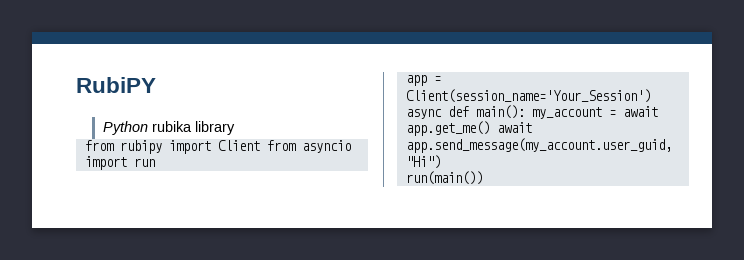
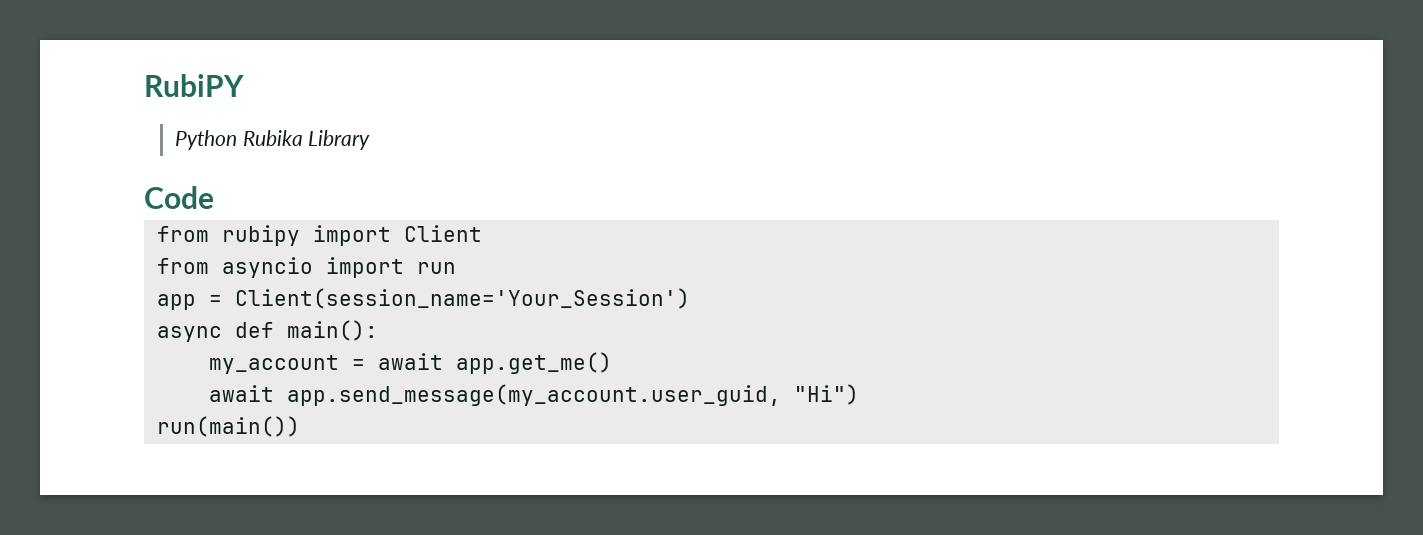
- Python rubika library
+ Python Rubika Library
+ Code
- from rubipy import Client from asyncio import run
+ from rubipy import Client
+ from asyncio import run
- async def main(): my_account = await app.get_me() await app.send_message(my_account.user_guid, "Hi")
+ async def main():
+ my_account = await app.get_me()
+ await app.send_message(my_account.user_guid, "Hi")

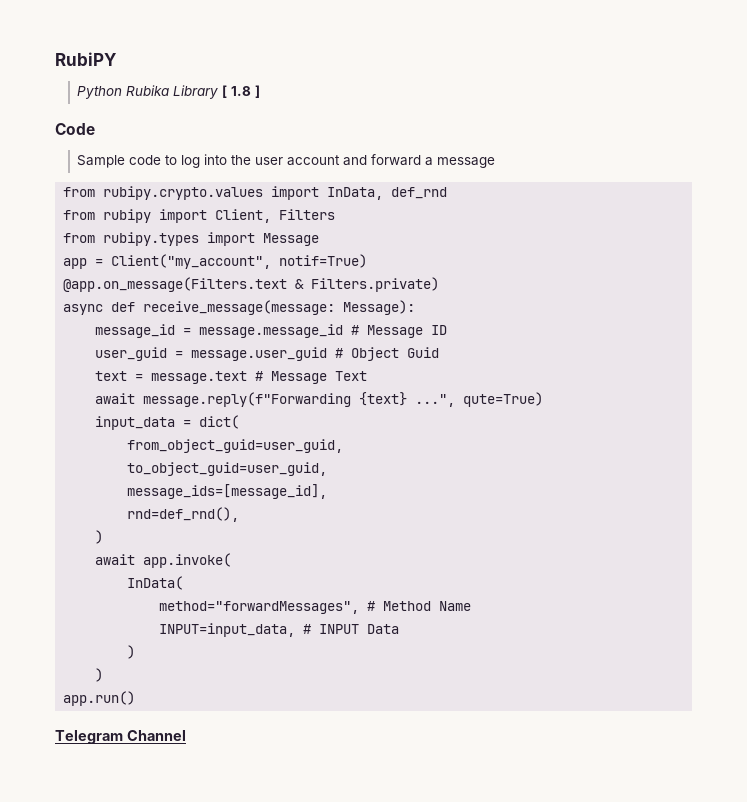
- Python Rubika Library
+ Python Rubika Library [ 1.8 ]
  Code
+ Sample code to log into the user account and forward a message
+ from rubipy.crypto.values import InData, def_rnd
- from rubipy import Client
- from asyncio import run
+ from rubipy import Client, Filters
+ from rubipy.types import Message
- app = Client(session_name='Your_Session')
- async def main():
- my_account = await app.get_me()
- await app.send_message(my_account.user_guid, "Hi")
- run(main())
+ app = Client("my_account", notif=True)
+ @app.on_message(Filters.text & Filters.private)
+ async def receive_message(message: Message):
+ message_id = message.message_id # Message ID
+ user_guid = message.user_guid # Object Guid
+ text = message.text # Message Text
+ await message.reply(f"Forwarding {text} ...", qute=True)
+ input_data = dict(
+ from_object_guid=user_guid,
+ to_object_guid=user_guid,
+ message_ids=[message_id],
+ rnd=def_rnd(),
+ )
+ await app.invoke(
+ InData(
+ method="forwardMessages", # Method Name
+ INPUT=input_data, # INPUT Data
+ )
+ )
+ app.run()
+ Telegram Channel

